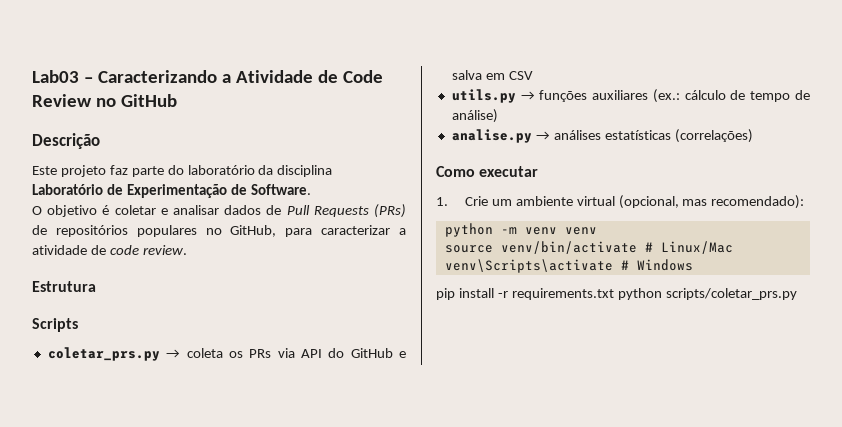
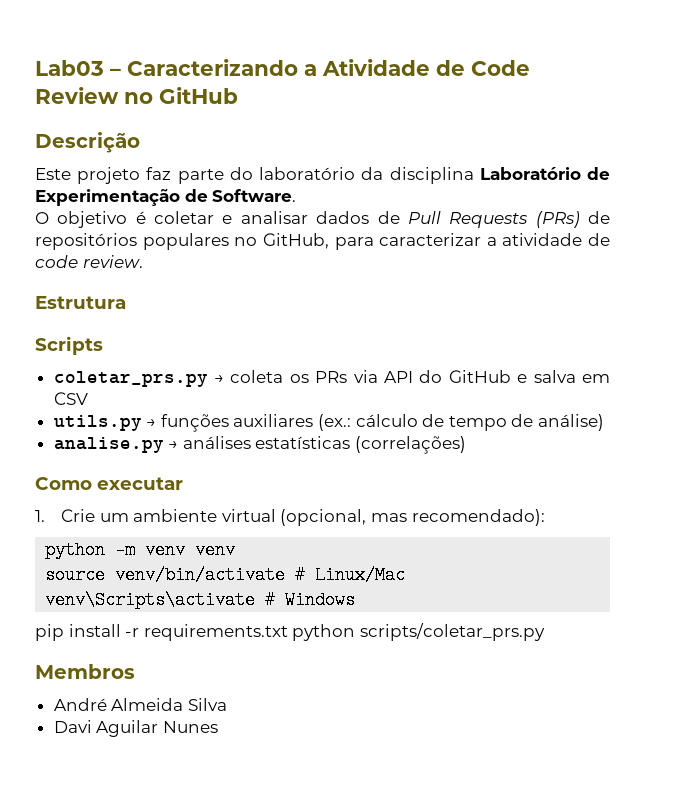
+ Membros
+ André Almeida Silva
+ Davi Aguilar Nunes

